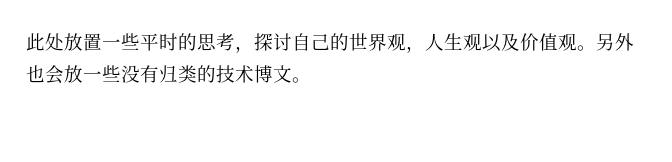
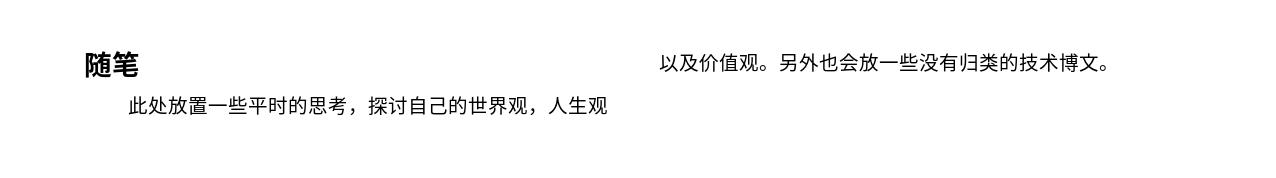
+ 随笔

